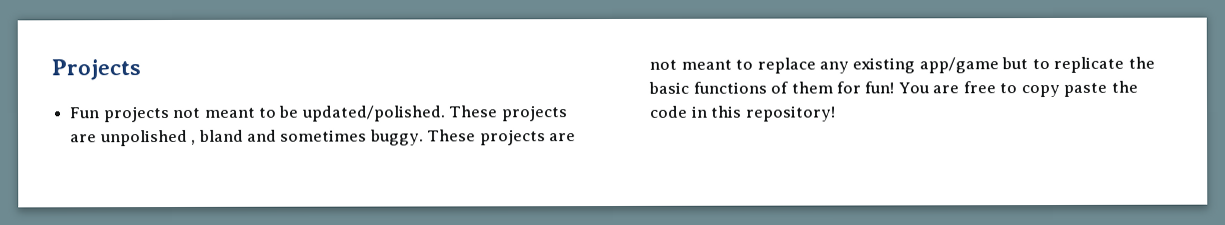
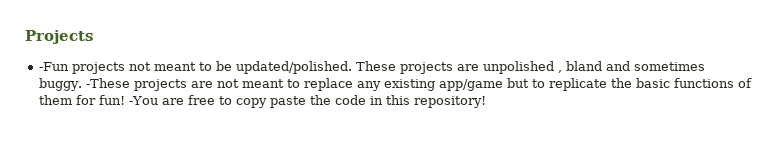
- Fun projects not meant to be updated/polished.
+ -Fun projects not meant to be updated/polished.
- These projects are not meant to replace any existing app/game but to replicate the basic functions of them for fun!
+ -These projects are not meant to replace any existing app/game but to replicate the basic functions of them for fun!
- You are free to copy paste the code in this repository!
+ -You are free to copy paste the code in this repository!

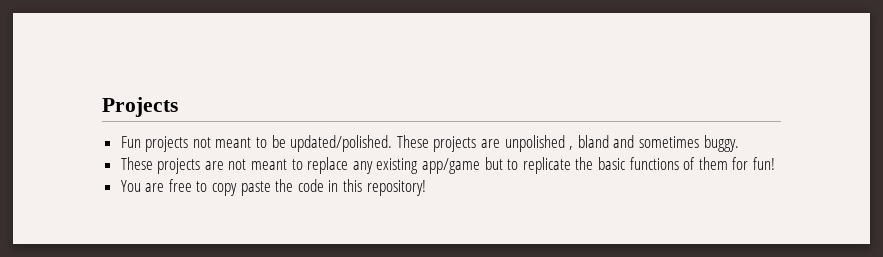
- -Fun projects not meant to be updated/polished.
+ Fun projects not meant to be updated/polished.
- These projects are unpolished , bland and sometimes buggy. -These projects are not meant to replace any existing app/game but to replicate the basic functions of them for fun! -You are free to copy paste the code in this repository!
+ These projects are unpolished , bland and sometimes buggy.
+ These projects are not meant to replace any existing app/game but to replicate the basic functions of them for fun!
+ You are free to copy paste the code in this repository!

